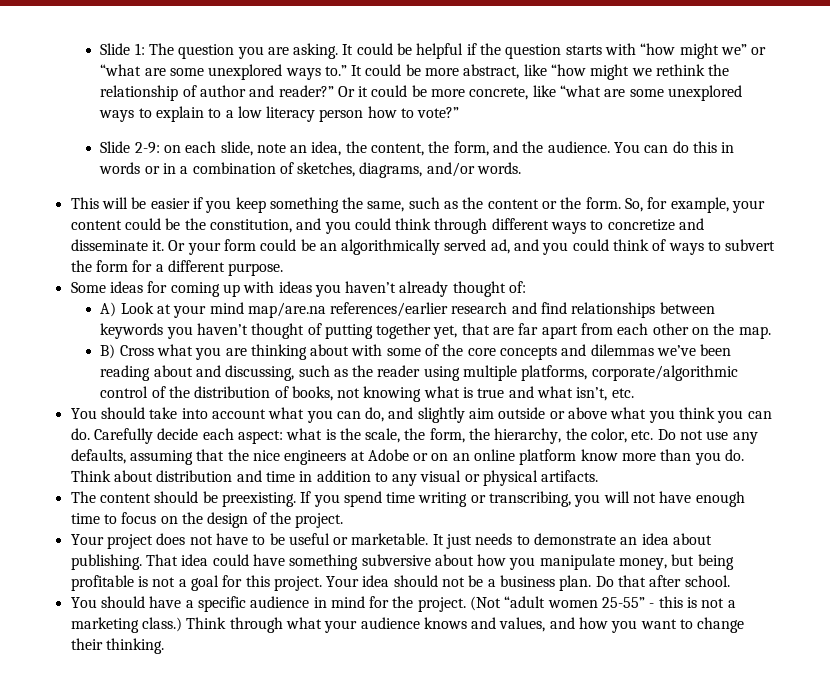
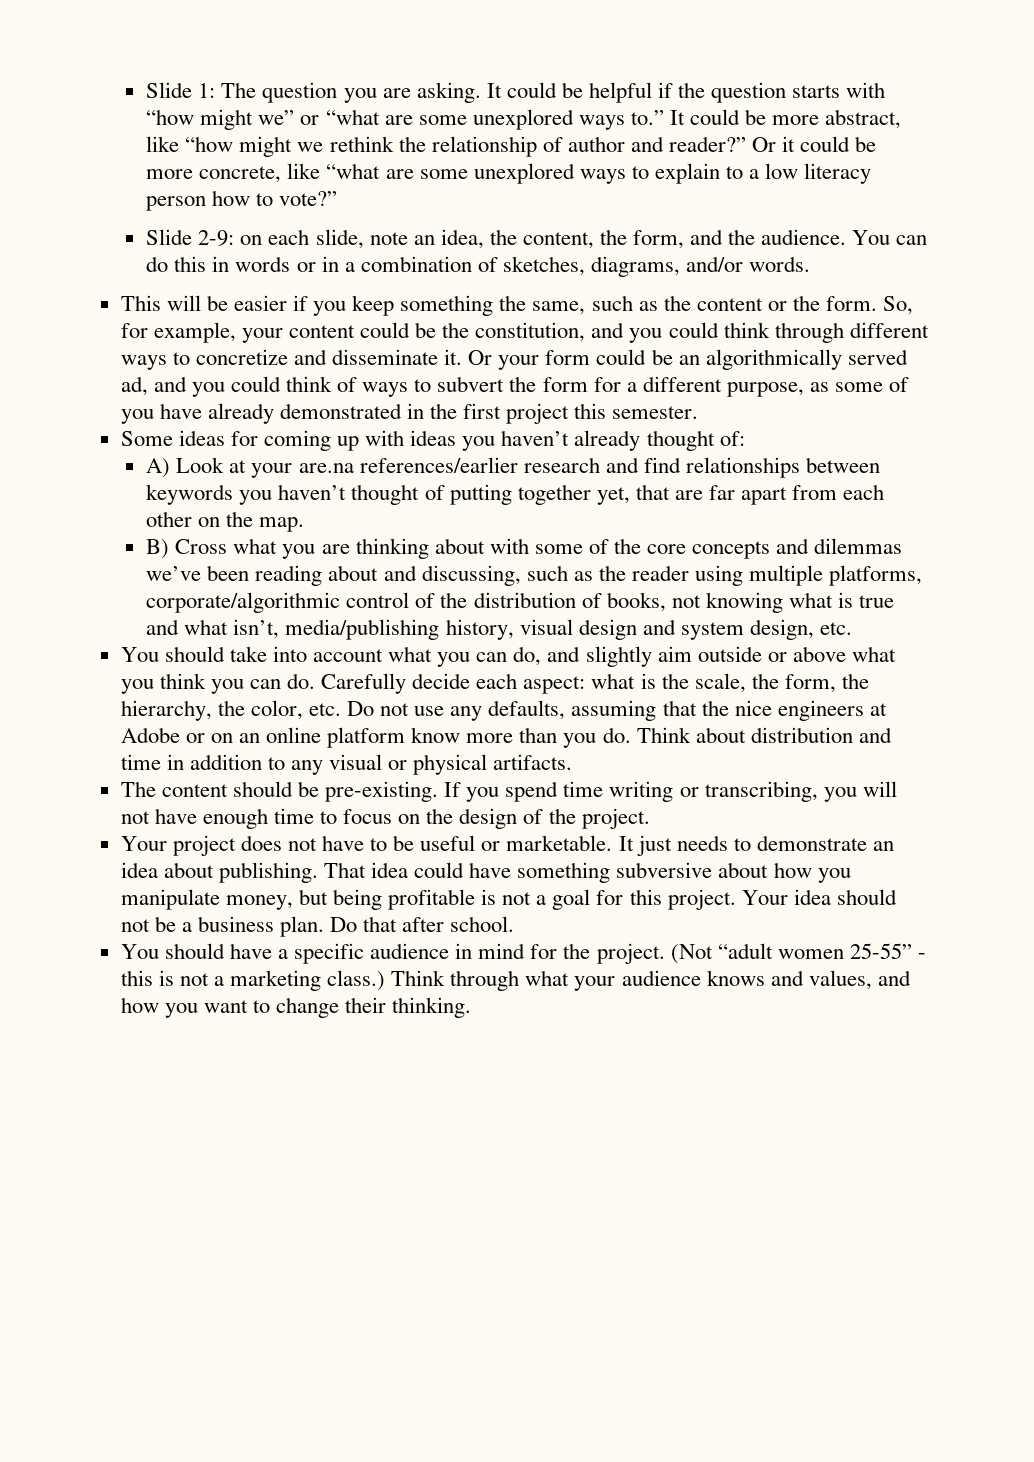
- Or your form could be an algorithmically served ad, and you could think of ways to subvert the form for a different purpose.
+ Or your form could be an algorithmically served ad, and you could think of ways to subvert the form for a different purpose, as some of you have already demonstrated in the first project this semester.
- A) Look at your mind map/are.na references/earlier research and find relationships between keywords you haven’t thought of putting together yet, that are far apart from each other on the map.
+ A) Look at your are.na references/earlier research and find relationships between keywords you haven’t thought of putting together yet, that are far apart from each other on the map.
- B) Cross what you are thinking about with some of the core concepts and dilemmas we’ve been reading about and discussing, such as the reader using multiple platforms, corporate/algorithmic control of the distribution of books, not knowing what is true and what isn’t, etc.
+ B) Cross what you are thinking about with some of the core concepts and dilemmas we’ve been reading about and discussing, such as the reader using multiple platforms, corporate/algorithmic control of the distribution of books, not knowing what is true and what isn’t, media/publishing history, visual design and system design, etc.
- The content should be preexisting.
+ The content should be pre-existing.

